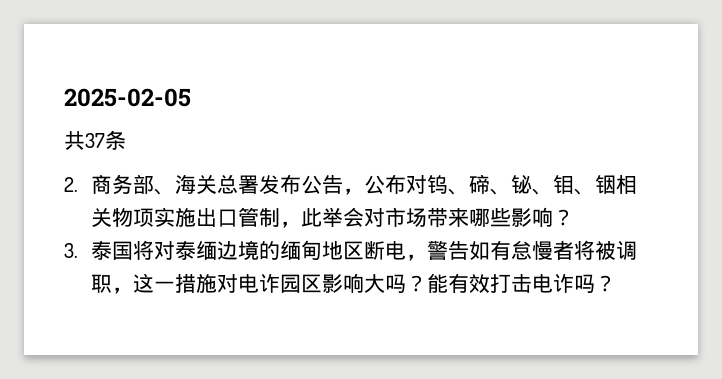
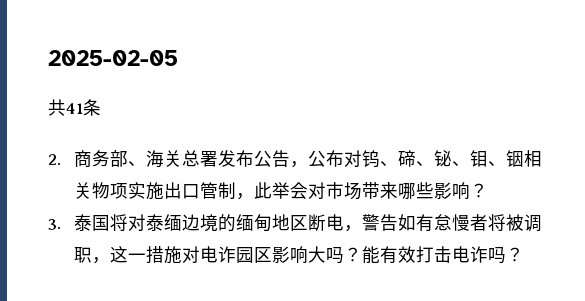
- 共37条
+ 共41条

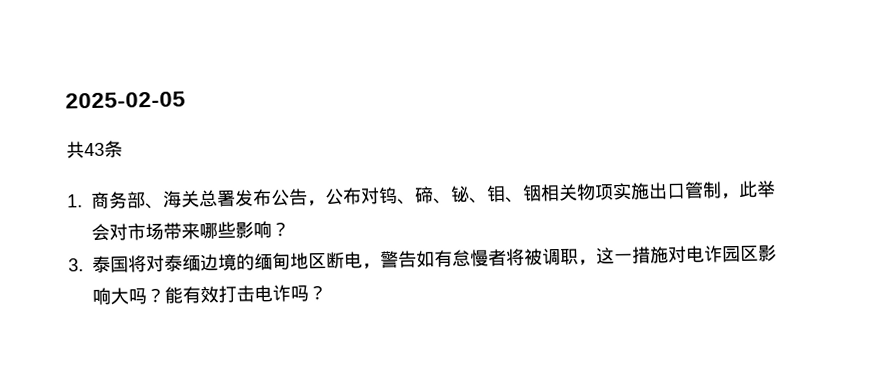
- 共41条
+ 共43条
- 2.商务部、海关总署发布公告，公布对钨、碲、铋、钼、铟相关物项实施出口管制，此举会对市场带来哪些影响？
+ 1.商务部、海关总署发布公告，公布对钨、碲、铋、钼、铟相关物项实施出口管制，此举会对市场带来哪些影响？

